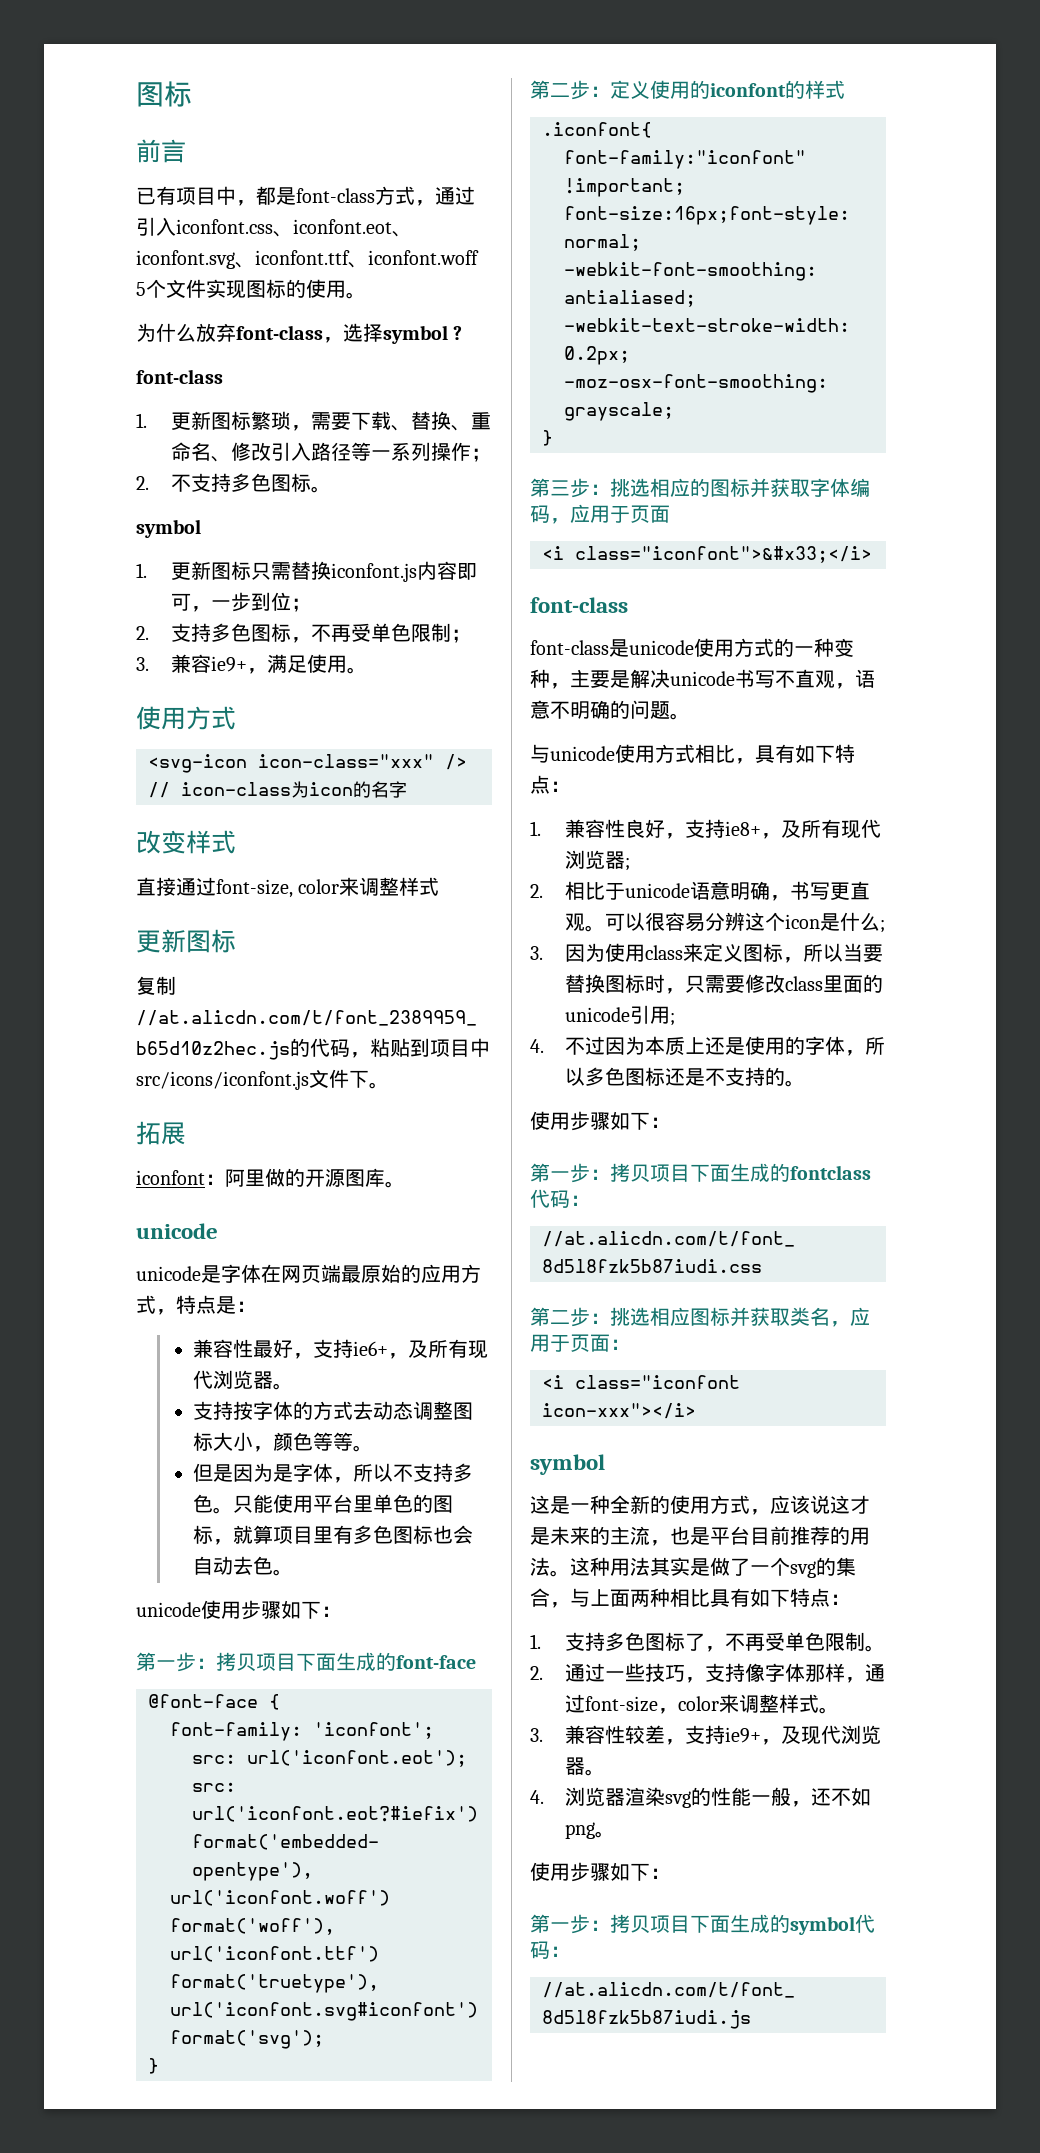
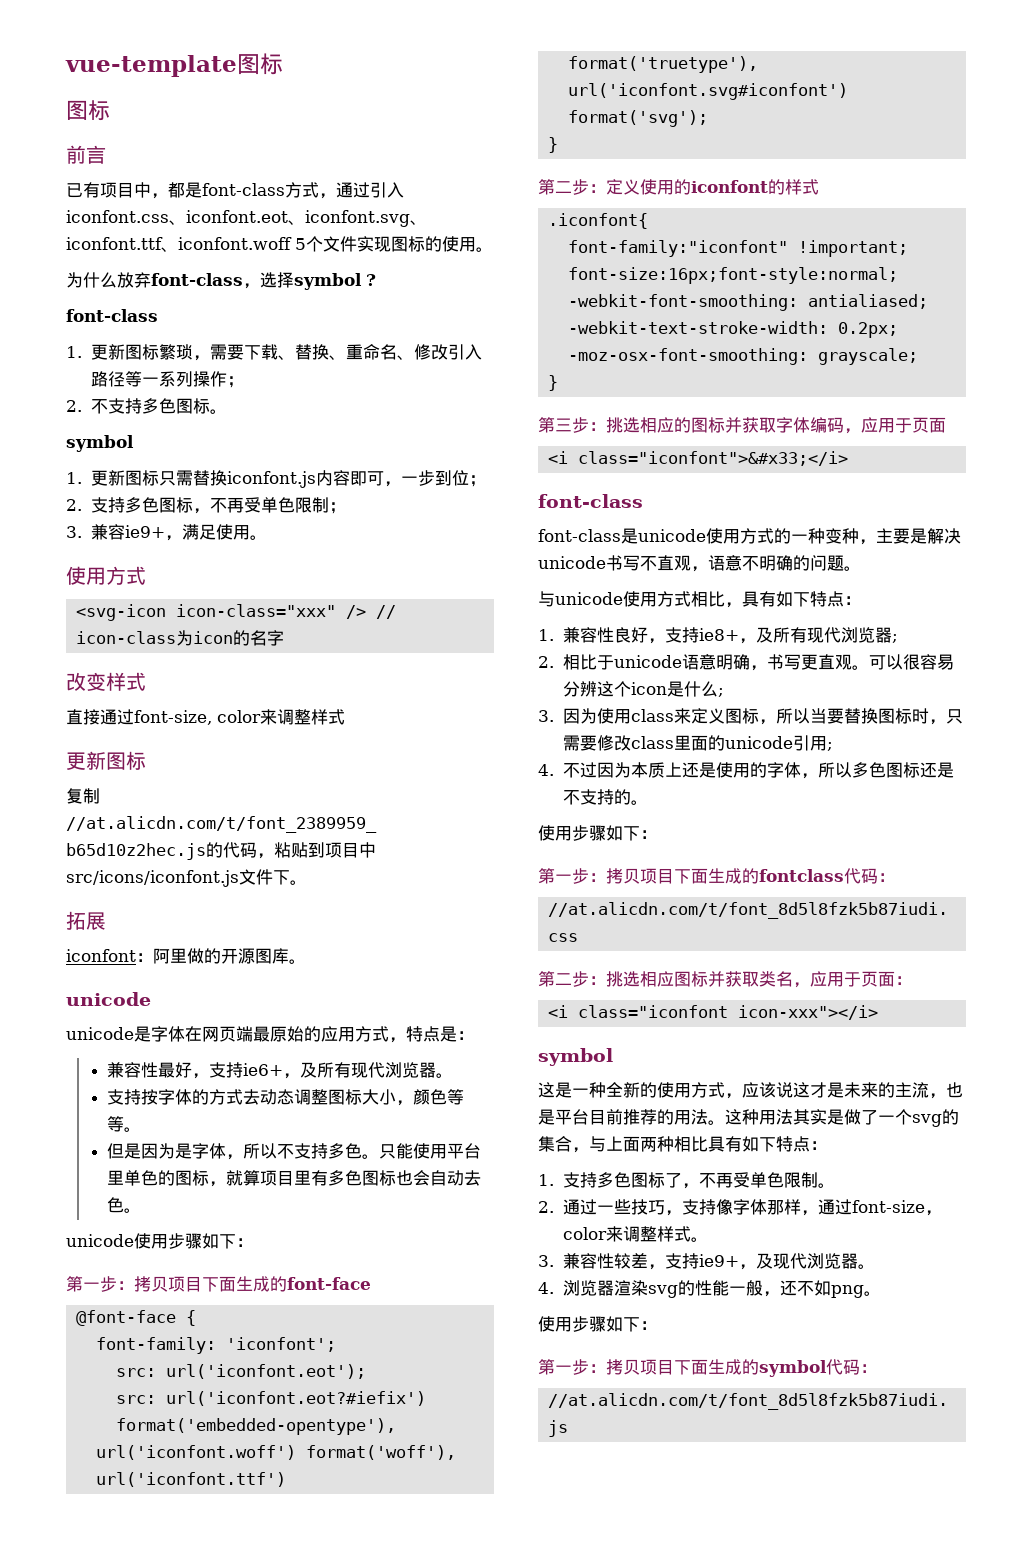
+ vue-template图标

